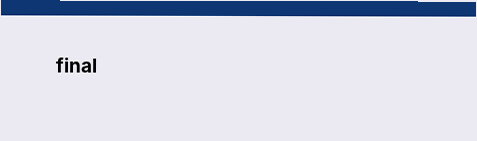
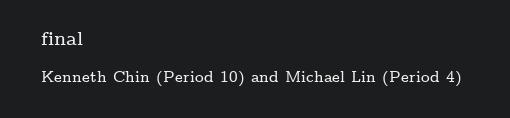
+ Kenneth Chin (Period 10) and Michael Lin (Period 4)

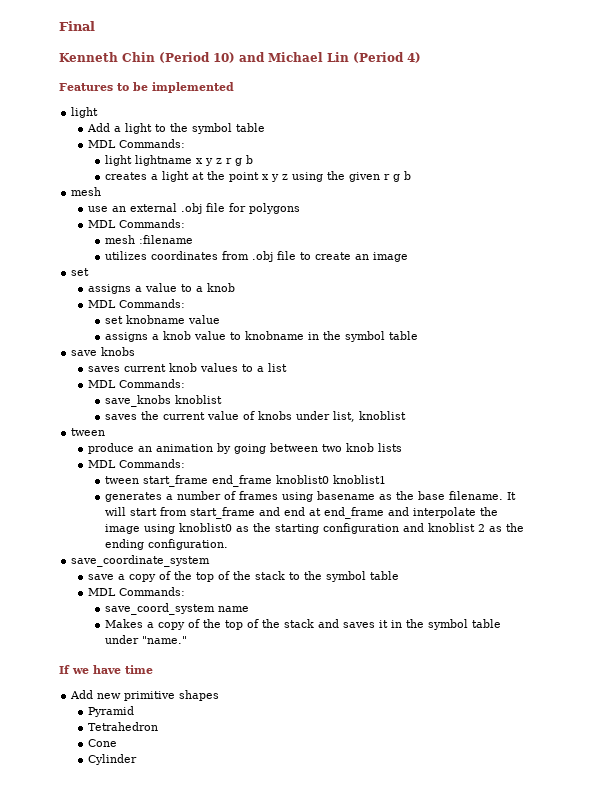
- final
+ Final
+ Features to be implemented
+ light
+ Add a light to the symbol table
+ MDL Commands:
+ light lightname x y z r g b
+ creates a light at the point x y z using the given r g b
+ mesh
+ use an external .obj file for polygons
+ MDL Commands:
+ mesh :filename
+ utilizes coordinates from .obj file to create an image
+ set
+ assigns a value to a knob
+ MDL Commands:
+ set knobname value
+ assigns a knob value to knobname in the symbol table
+ save knobs
+ saves current knob values to a list
+ MDL Commands:
+ save_knobs knoblist
+ saves the current value of knobs under list, knoblist
+ tween
+ produce an animation by going between two knob lists
+ MDL Commands:
+ tween start_frame end_frame knoblist0 knoblist1
+ generates a number of frames using basename as the base filename. It will start from start_frame and end at end_frame and interpolate the image using knoblist0 as the starting configuration and knoblist 2 as the ending configuration.
+ save_coordinate_system
+ save a copy of the top of the stack to the symbol table
+ MDL Commands:
+ save_coord_system name
+ Makes a copy of the top of the stack and saves it in the symbol table under "name."
+ If we have time
+ Add new primitive shapes
+ Pyramid
+ Tetrahedron
+ Cone
+ Cylinder

